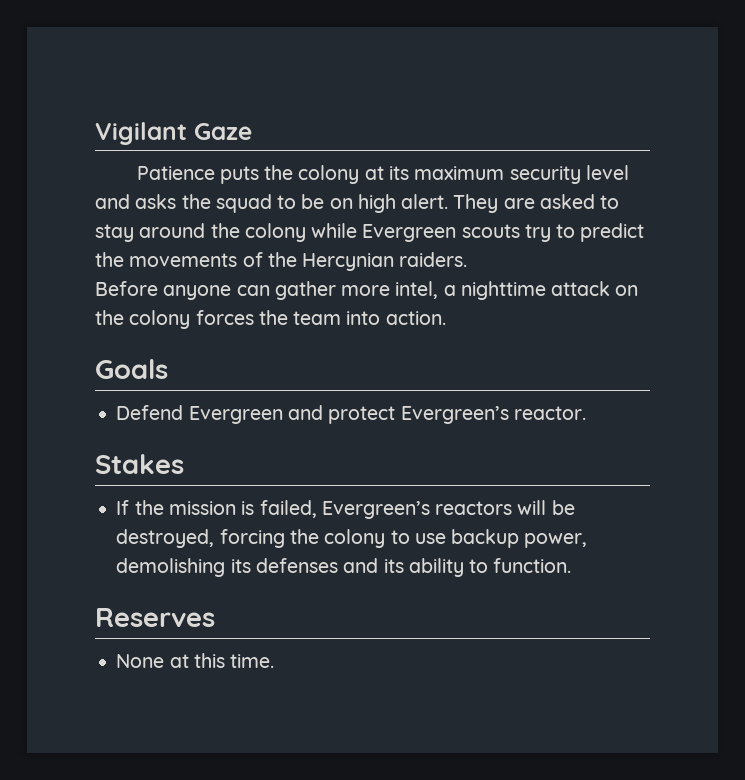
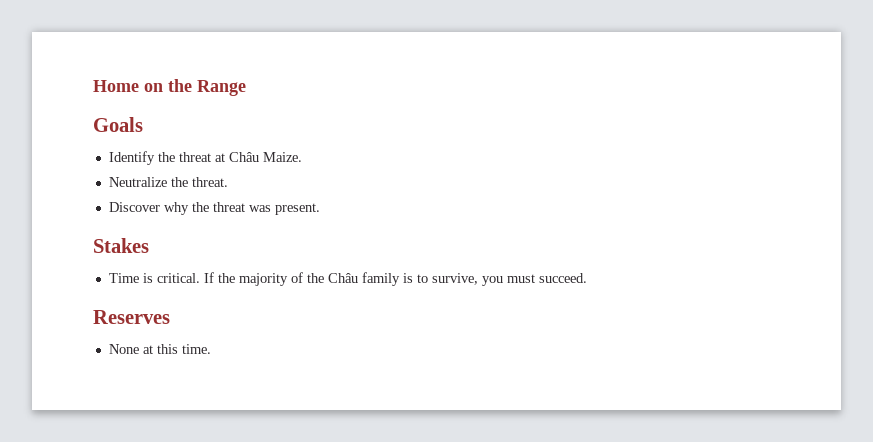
- Vigilant Gaze
- Patience puts the colony at its maximum security level and asks the squad to be on high alert. They are asked to stay around the colony while Evergreen scouts try to predict the movements of the Hercynian raiders.
- Before anyone can gather more intel, a nighttime attack on the colony forces the team into action.
+ Home on the Range
  Goals
- Defend Evergreen and protect Evergreen’s reactor.
+ Identify the threat at Châu Maize.
+ Neutralize the threat.
+ Discover why the threat was present.
  Stakes
- If the mission is failed, Evergreen’s reactors will be destroyed, forcing the colony to use backup power, demolishing its defenses and its ability to function.
+ Time is critical. If the majority of the Châu family is to survive, you must succeed.

